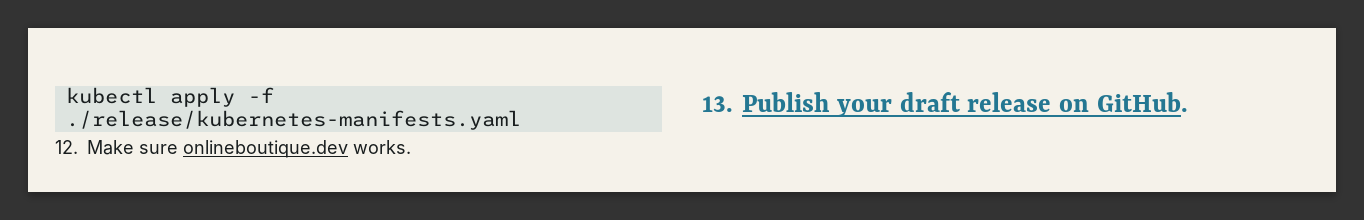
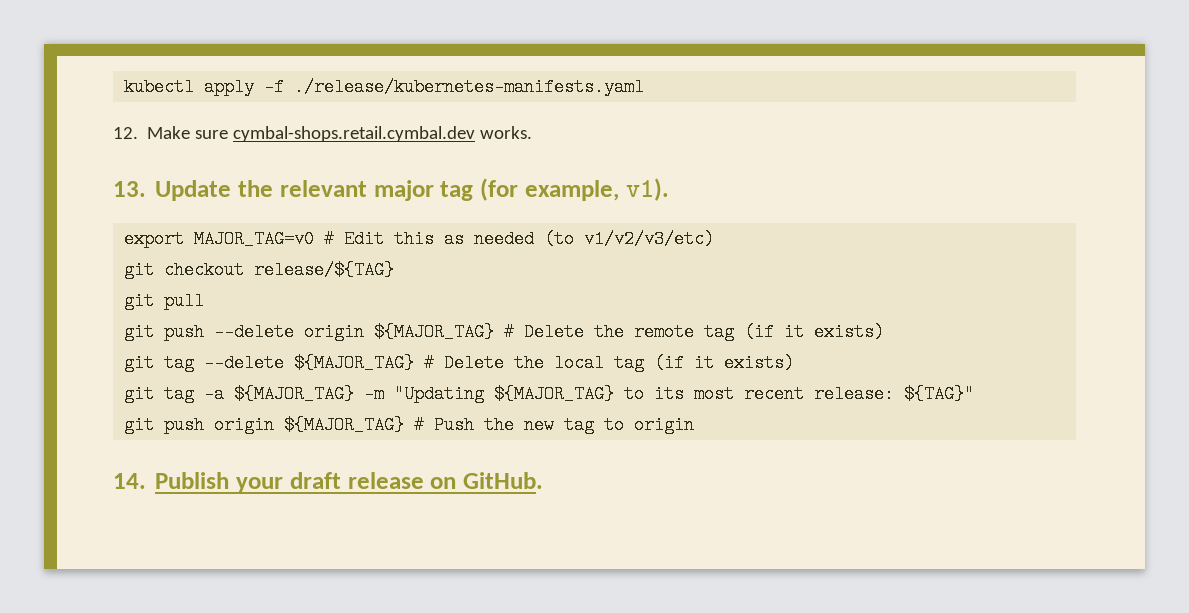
- 12. Make sure onlineboutique.dev works.
+ 12. Make sure cymbal-shops.retail.cymbal.dev works.
- 13. Publish your draft release on GitHub.
+ 13. Update the relevant major tag (for example, v1).
+ export MAJOR_TAG=v0 # Edit this as needed (to v1/v2/v3/etc)
+ git checkout release/${TAG}
+ git pull
+ git push --delete origin ${MAJOR_TAG} # Delete the remote tag (if it exists)
+ git tag --delete ${MAJOR_TAG} # Delete the local tag (if it exists)
+ git tag -a ${MAJOR_TAG} -m "Updating ${MAJOR_TAG} to its most recent release: ${TAG}"
+ git push origin ${MAJOR_TAG} # Push the new tag to origin
+ 14. Publish your draft release on GitHub.

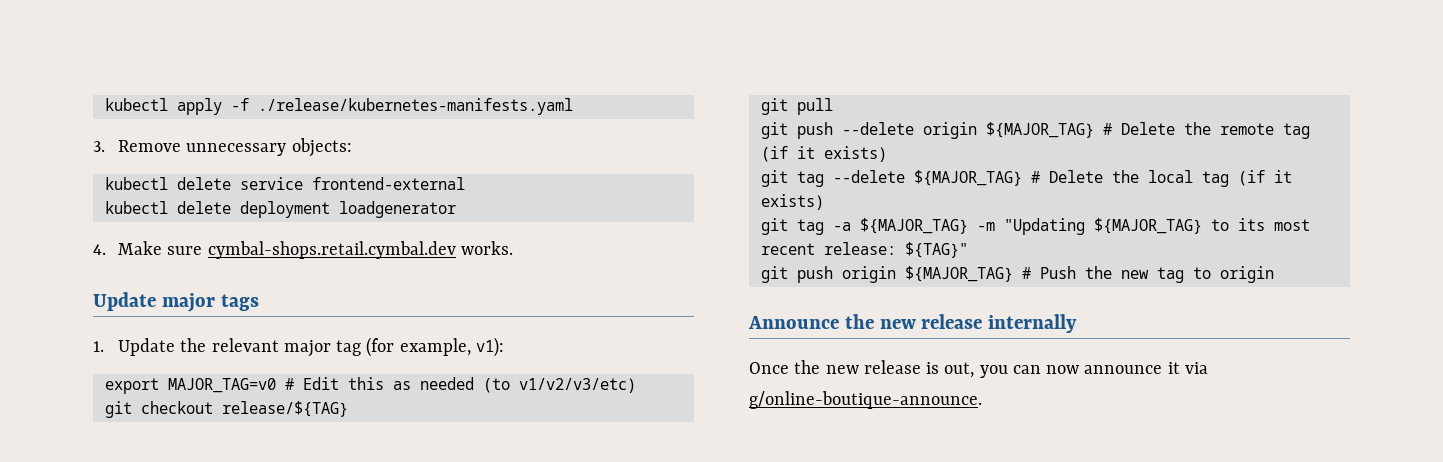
- 12. Make sure cymbal-shops.retail.cymbal.dev works.
+ 3. Remove unnecessary objects:
+ kubectl delete service frontend-external
+ kubectl delete deployment loadgenerator
+ 4. Make sure cymbal-shops.retail.cymbal.dev works.
- 13. Update the relevant major tag (for example, v1).
+ Update major tags
+ 1. Update the relevant major tag (for example, v1):
- 14. Publish your draft release on GitHub.
+ Announce the new release internally
+ Once the new release is out, you can now announce it via g/online-boutique-announce.

